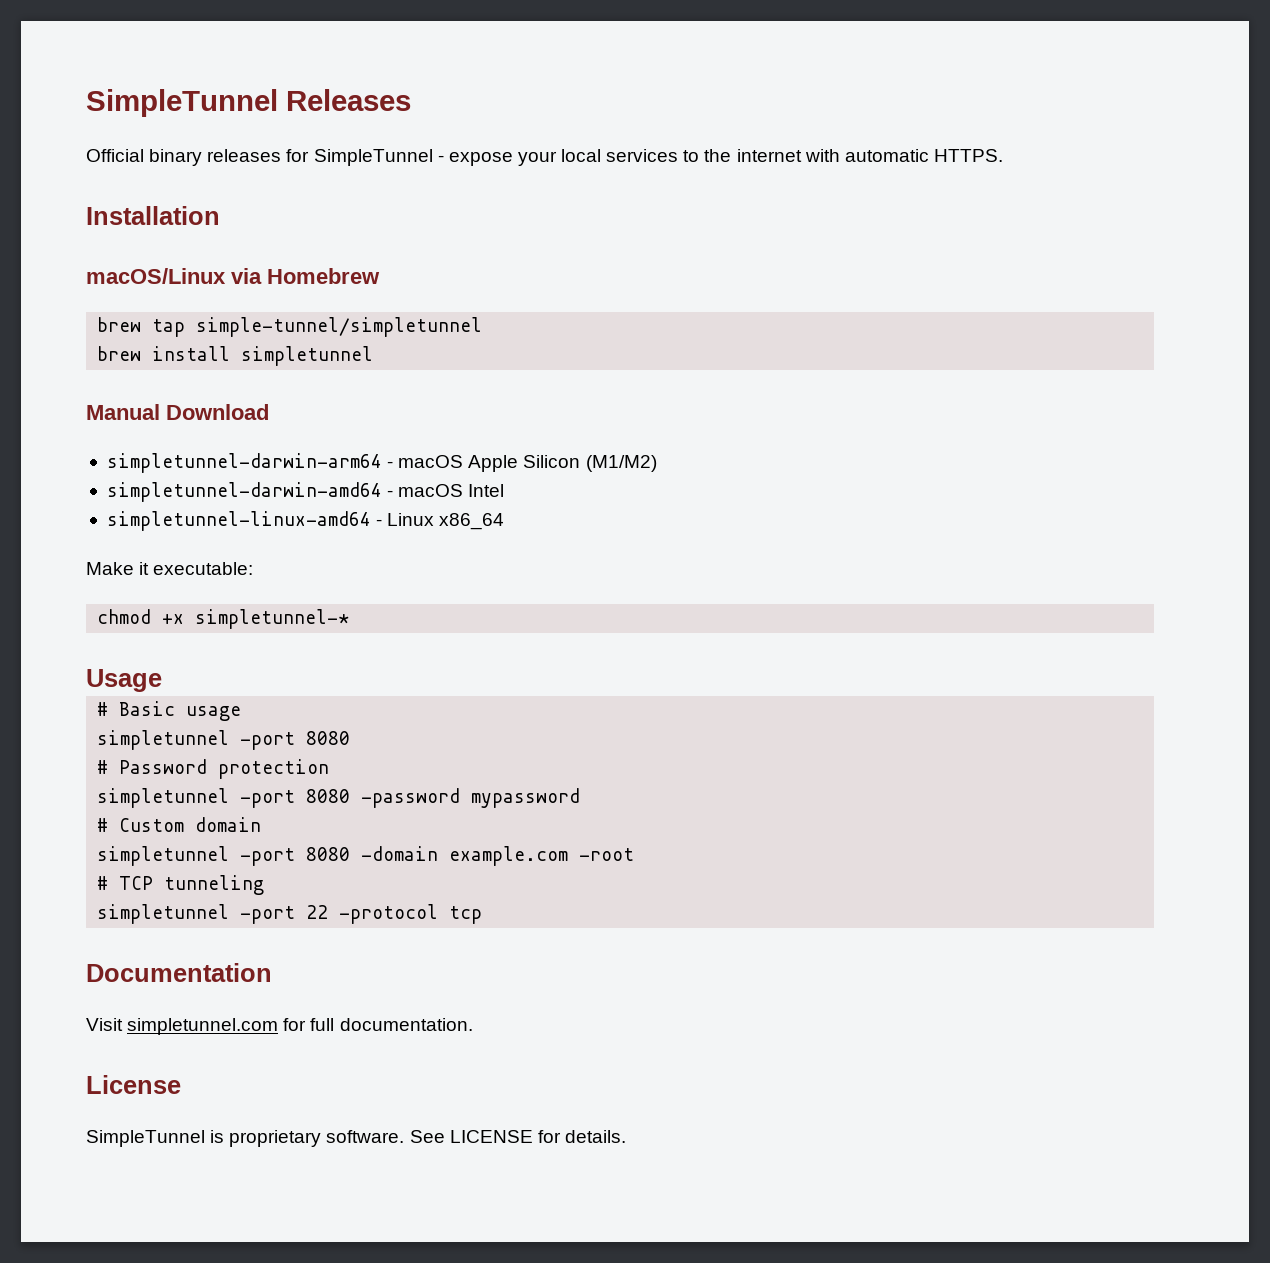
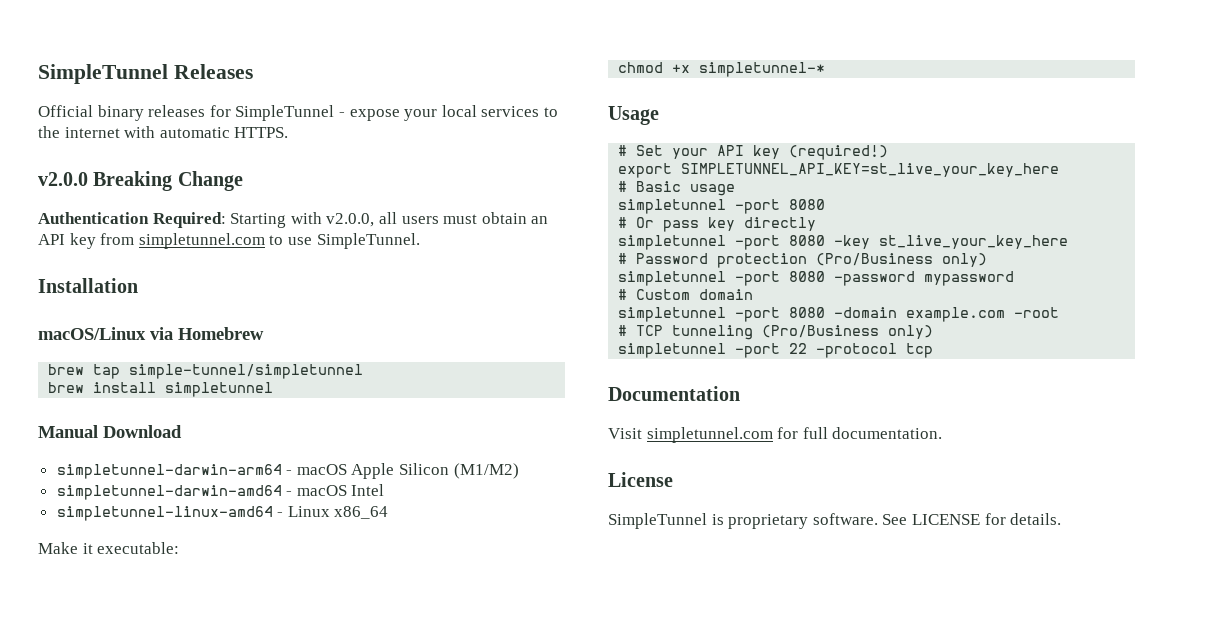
+ v2.0.0 Breaking Change
+ Authentication Required: Starting with v2.0.0, all users must obtain an API key from simpletunnel.com to use SimpleTunnel.
+ # Set your API key (required!)
+ export SIMPLETUNNEL_API_KEY=st_live_your_key_here
+ # Or pass key directly
+ simpletunnel -port 8080 -key st_live_your_key_here
- # Password protection
+ # Password protection (Pro/Business only)
- # TCP tunneling
+ # TCP tunneling (Pro/Business only)

